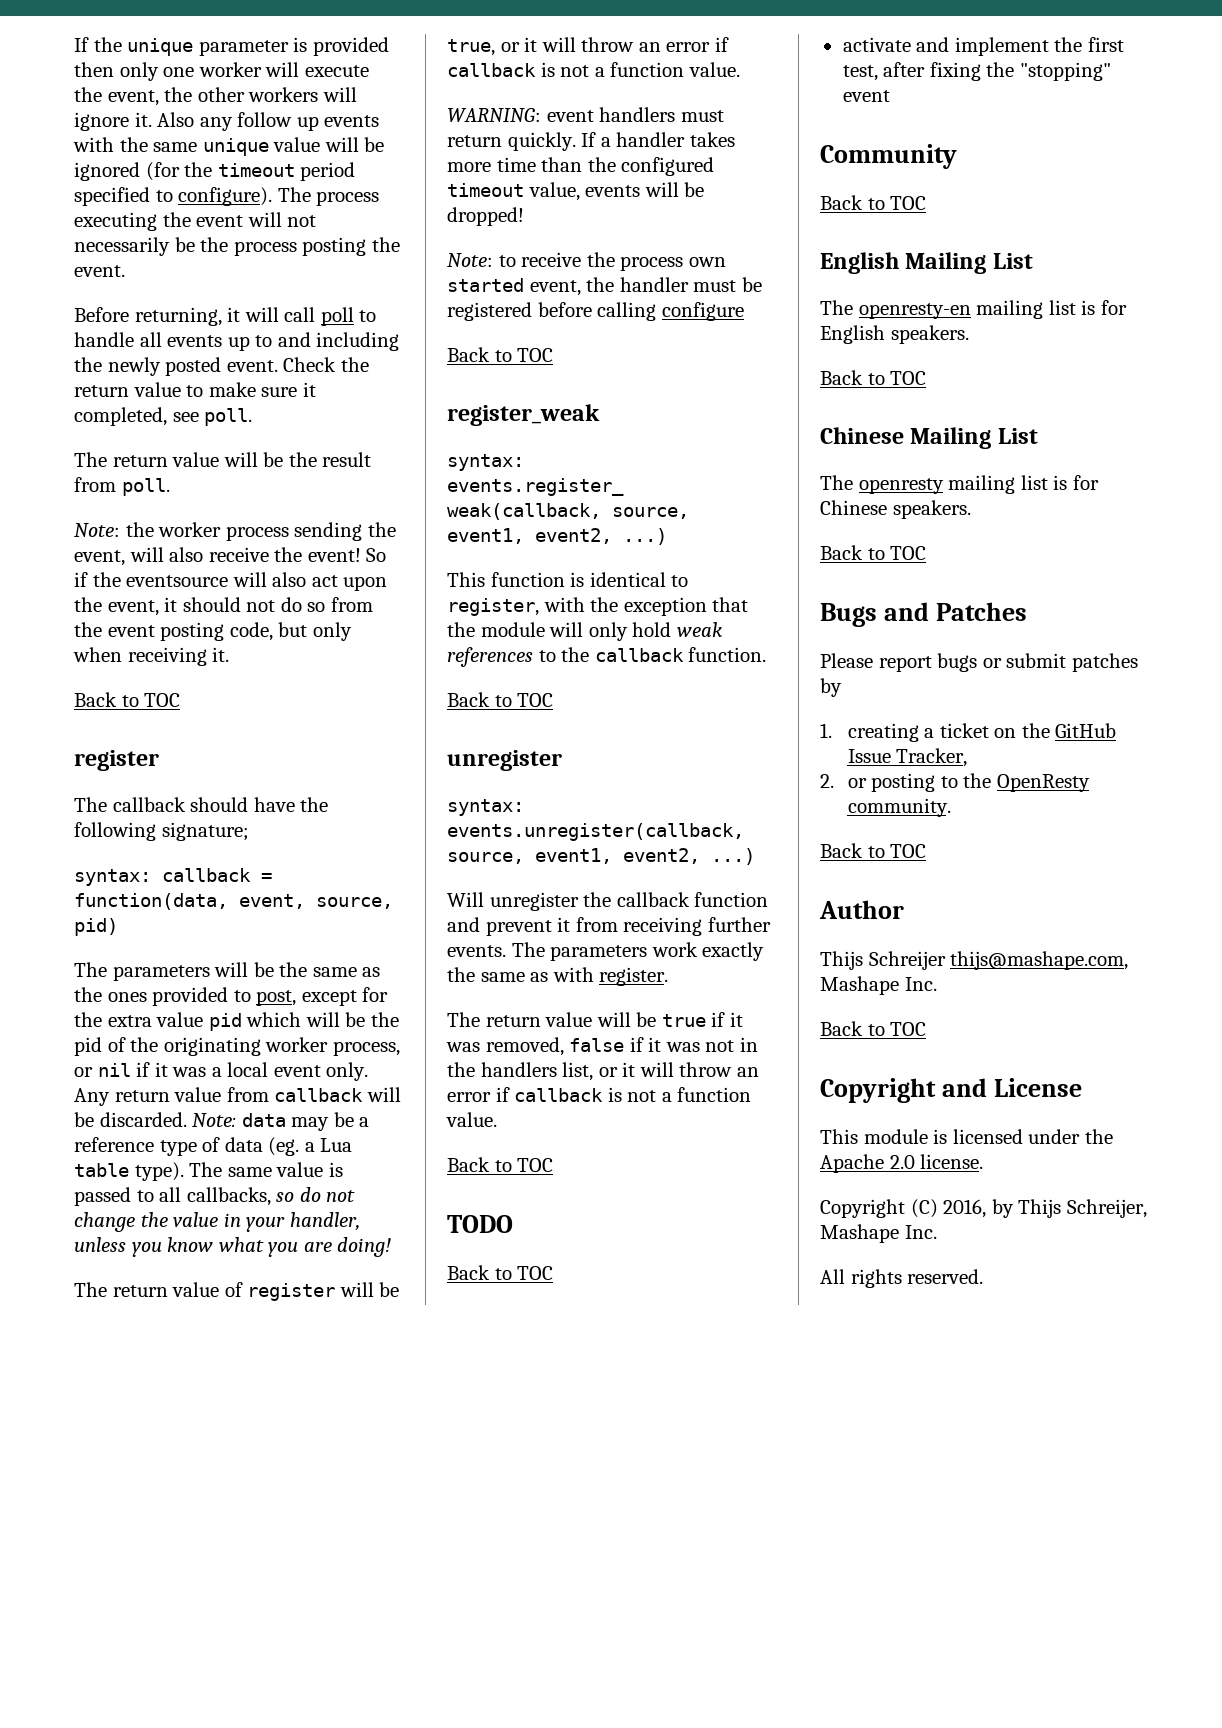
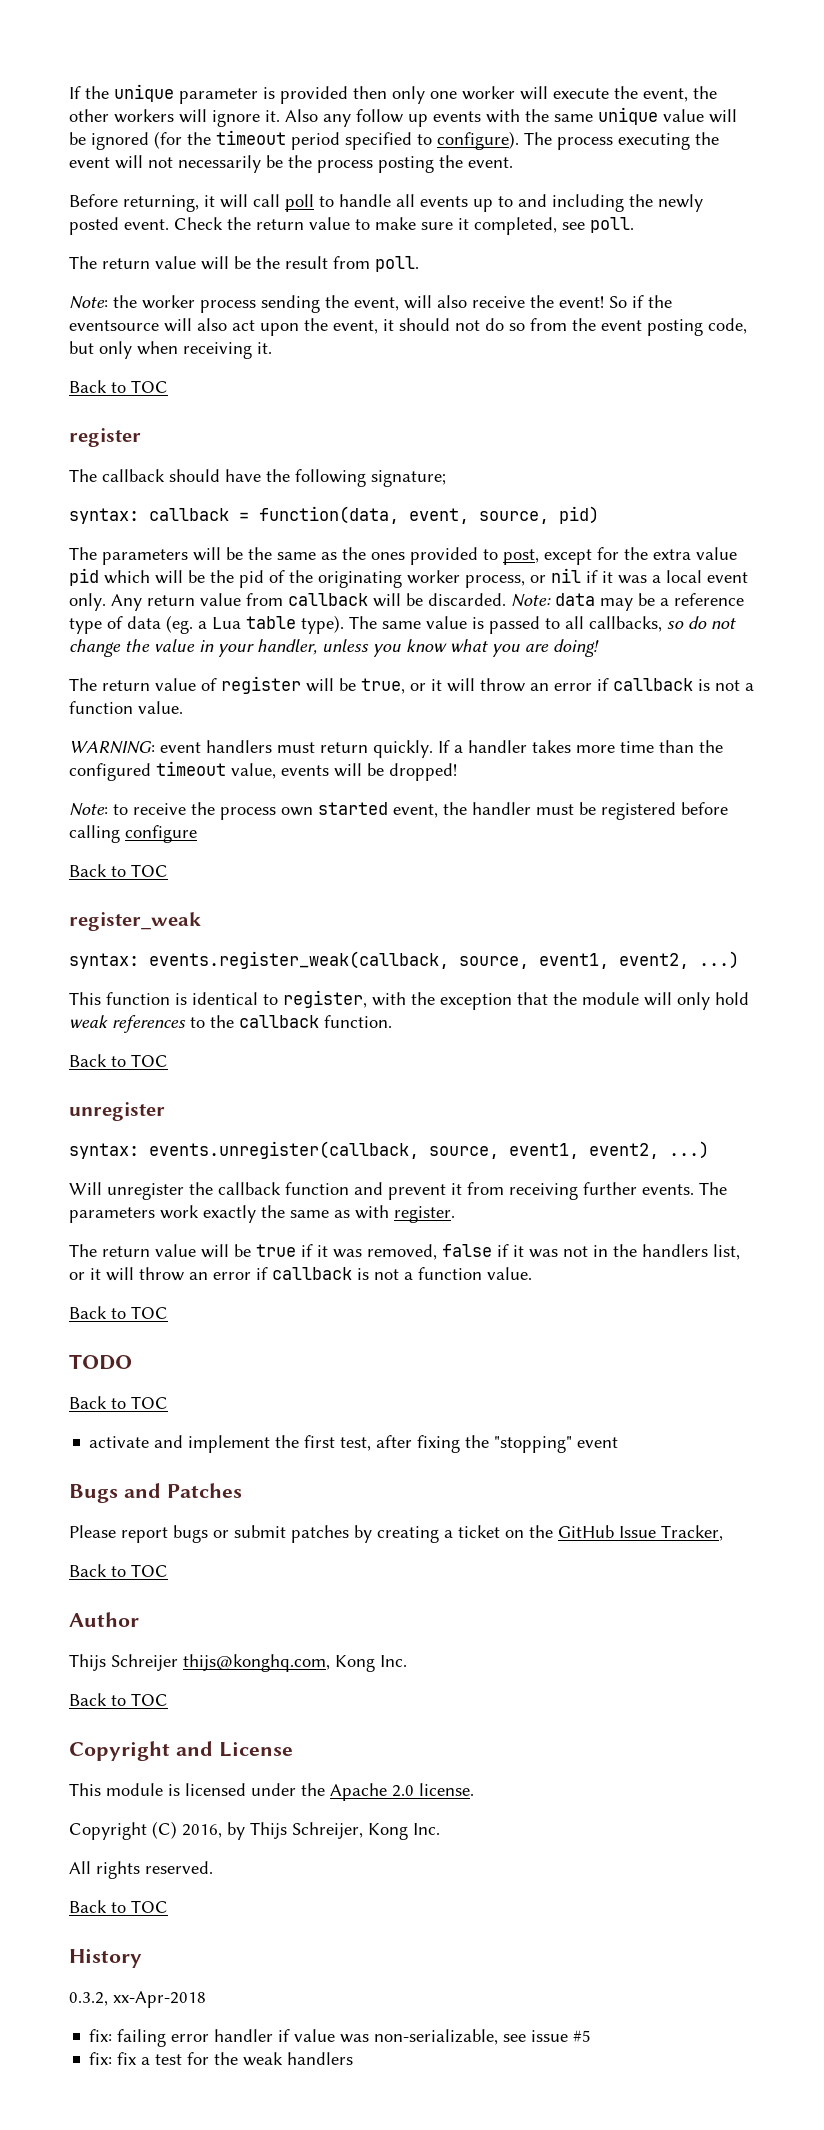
- Community
- Back to TOC
- English Mailing List
- The openresty-en mailing list is for English speakers.
- Back to TOC
- Chinese Mailing List
- The openresty mailing list is for Chinese speakers.
- Back to TOC
- Please report bugs or submit patches by
- 1. creating a ticket on the GitHub Issue Tracker,
+ Please report bugs or submit patches by creating a ticket on the GitHub Issue Tracker,
- 2. or posting to the OpenResty community.
- Thijs Schreijer thijs@mashape.com, Mashape Inc.
+ Thijs Schreijer thijs@konghq.com, Kong Inc.
- Copyright (C) 2016, by Thijs Schreijer, Mashape Inc.
+ Copyright (C) 2016, by Thijs Schreijer, Kong Inc.
  All rights reserved.
+ Back to TOC
+ History
+ 0.3.2, xx-Apr-2018
+ fix: failing error handler if value was non-serializable, see issue #5
+ fix: fix a test for the weak handlers

